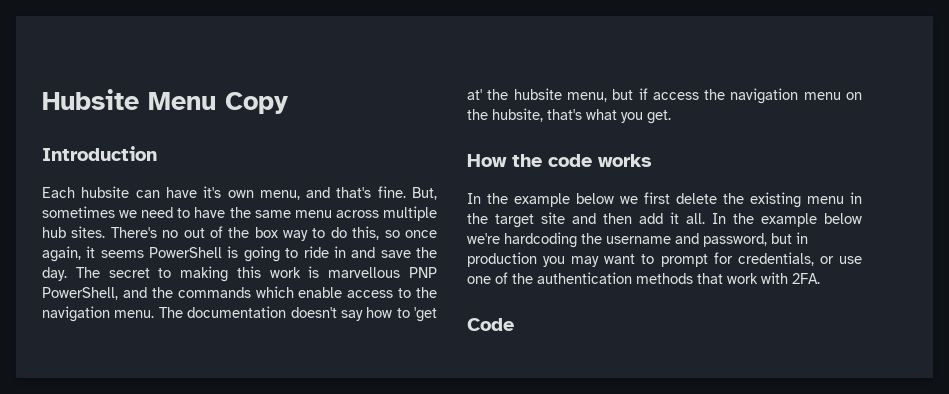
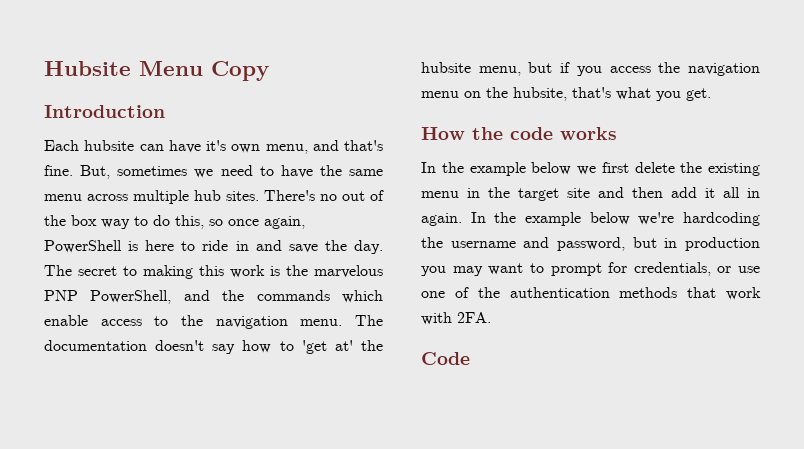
- There's no out of the box way to do this, so once again, it seems PowerShell is going to ride in and save the day.
+ There's no out of the box way to do this, so once again, PowerShell is here to ride in and save the day.
- The secret to making this work is marvellous PNP PowerShell, and the commands which enable access to the navigation menu.
+ The secret to making this work is the marvelous PNP PowerShell, and the commands which enable access to the navigation menu.
- The documentation doesn't say how to 'get at' the hubsite menu, but if access the navigation menu on the hubsite, that's what you get.
+ The documentation doesn't say how to 'get at' the hubsite menu, but if you access the navigation menu on the hubsite, that's what you get.
- In the example below we first delete the existing menu in the target site and then add it all.
+ In the example below we first delete the existing menu in the target site and then add it all in again.

